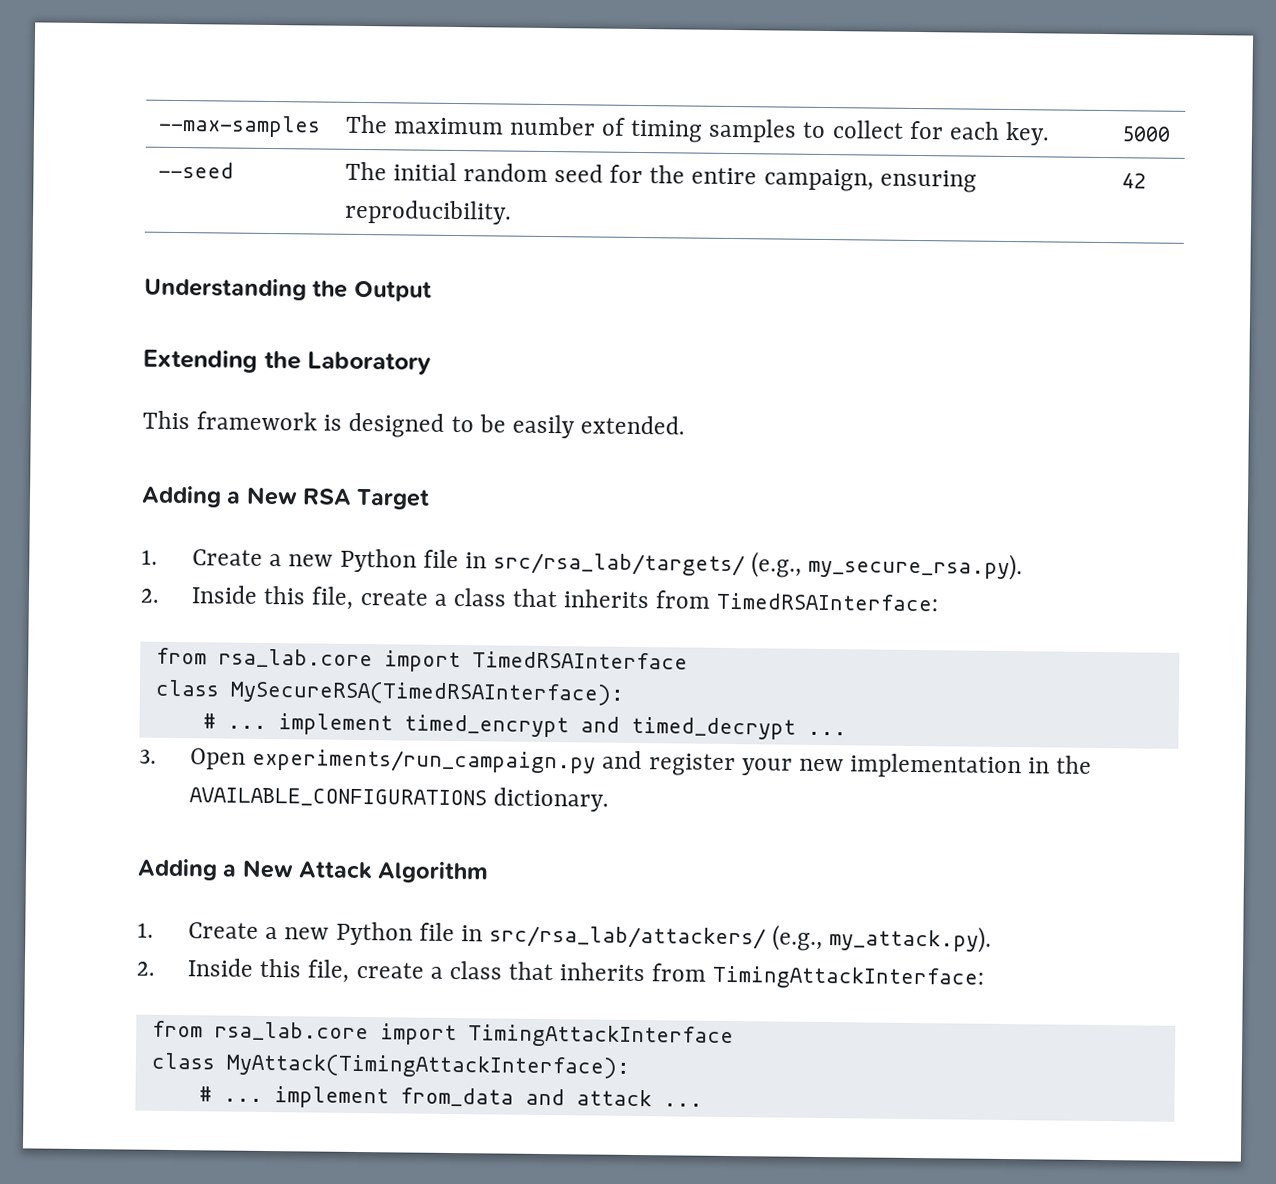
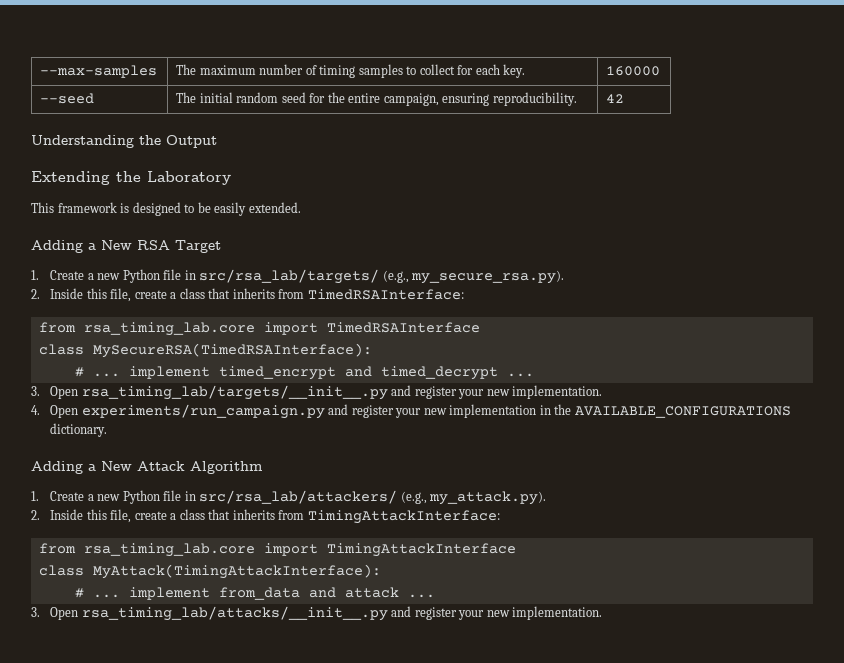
- --max-samples | The maximum number of timing samples to collect for each key. | 5000
+ --max-samples | The maximum number of timing samples to collect for each key. | 160000
- from rsa_lab.core import TimedRSAInterface
+ from rsa_timing_lab.core import TimedRSAInterface
- 3. Open experiments/run_campaign.py and register your new implementation in the AVAILABLE_CONFIGURATIONS dictionary.
+ 3. Open rsa_timing_lab/targets/__init__.py and register your new implementation.
+ 4. Open experiments/run_campaign.py and register your new implementation in the AVAILABLE_CONFIGURATIONS dictionary.
- from rsa_lab.core import TimingAttackInterface
+ from rsa_timing_lab.core import TimingAttackInterface
+ 3. Open rsa_timing_lab/attacks/__init__.py and register your new implementation.

